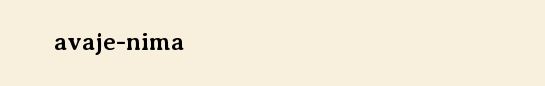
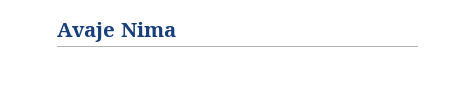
- avaje-nima
+ Avaje Nima

